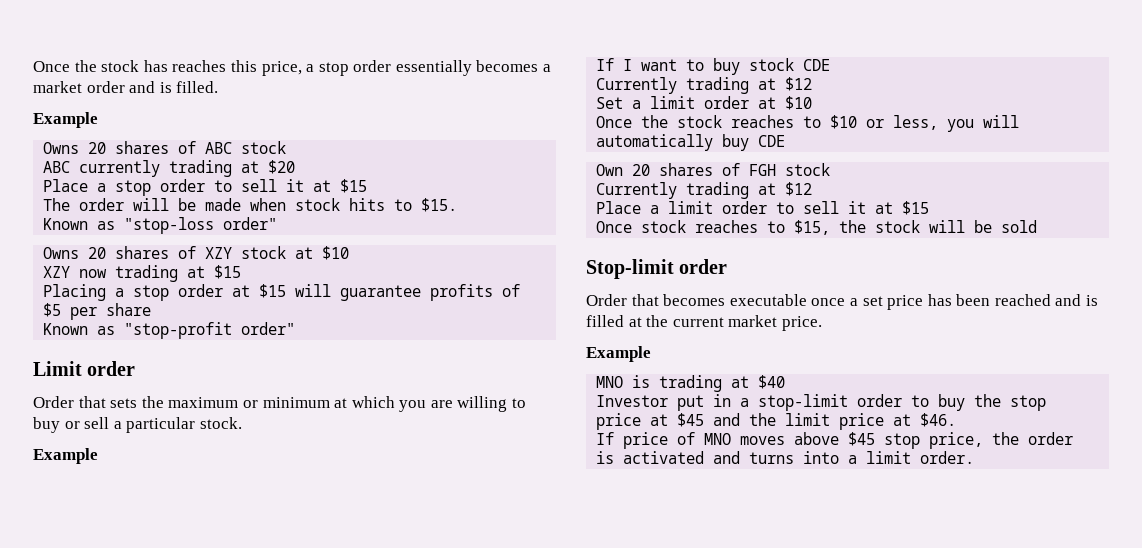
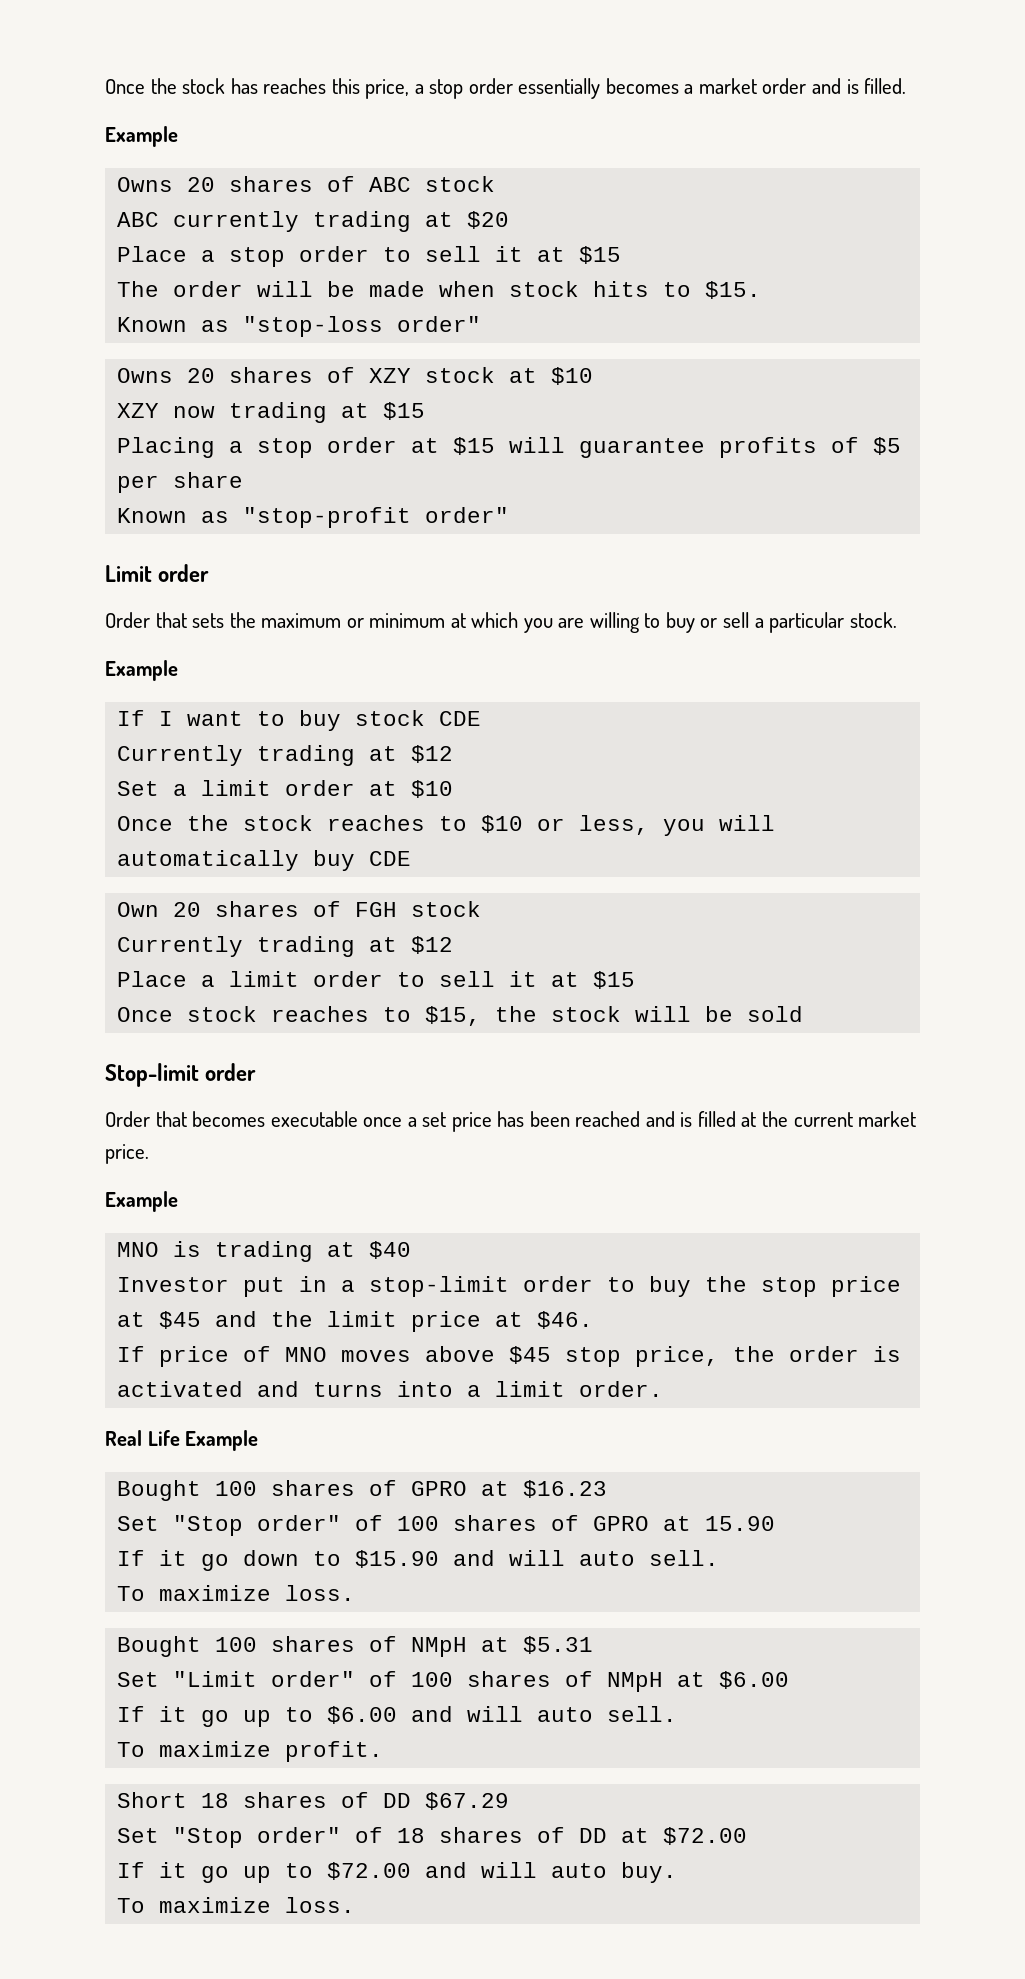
+ Real Life Example
+ Bought 100 shares of GPRO at $16.23
+ Set "Stop order" of 100 shares of GPRO at 15.90
+ If it go down to $15.90 and will auto sell.
+ To maximize loss.
+ Bought 100 shares of NMpH at $5.31
+ Set "Limit order" of 100 shares of NMpH at $6.00
+ If it go up to $6.00 and will auto sell.
+ To maximize profit.
+ Short 18 shares of DD $67.29
+ Set "Stop order" of 18 shares of DD at $72.00
+ If it go up to $72.00 and will auto buy.
+ To maximize loss.

